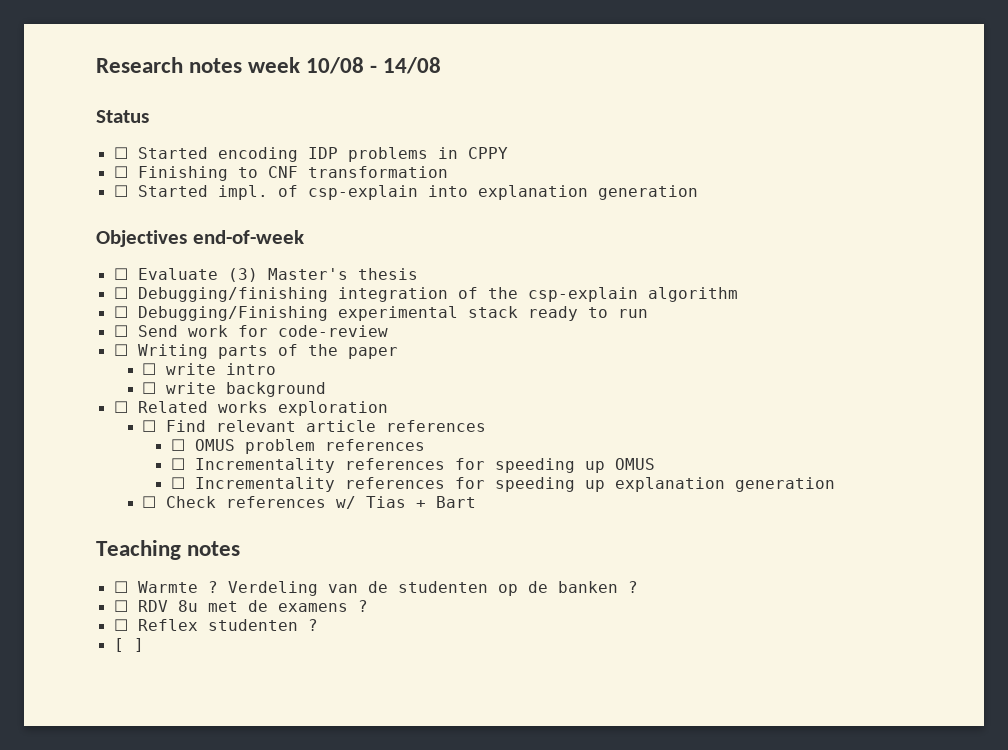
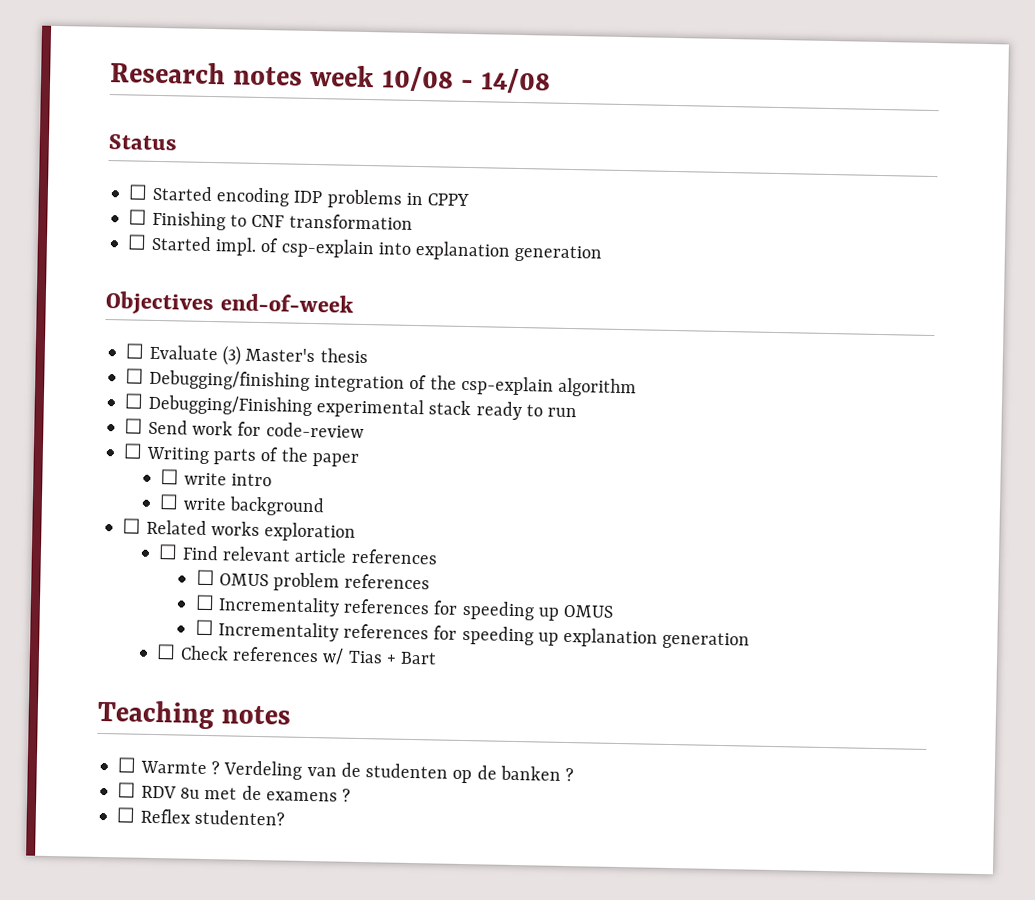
- ☐ Reflex studenten ?
- [ ]
+ ☐ Reflex studenten?

